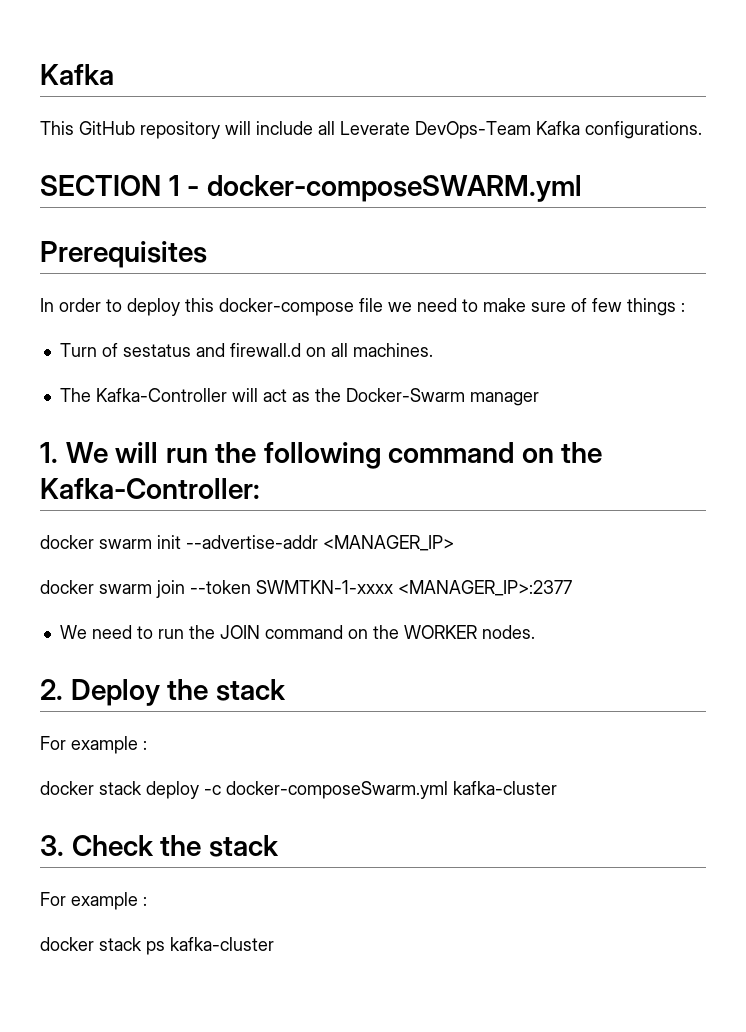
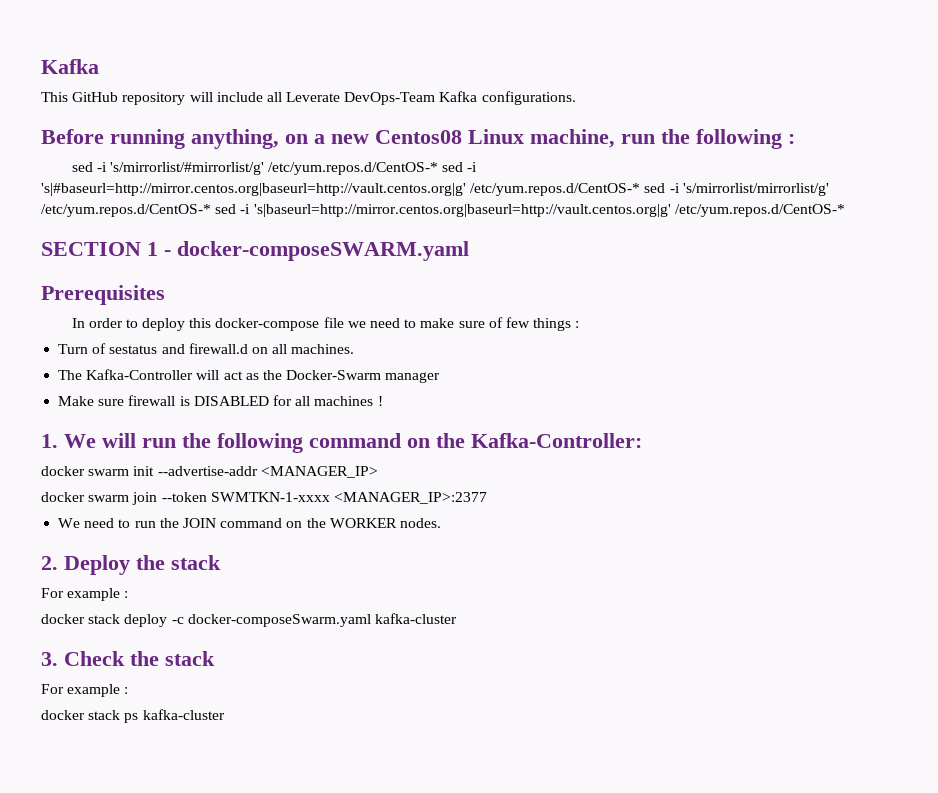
+ Before running anything, on a new Centos08 Linux machine, run the following :
+ sed -i 's/mirrorlist/#mirrorlist/g' /etc/yum.repos.d/CentOS-* sed -i 's|#baseurl=http://mirror.centos.org|baseurl=http://vault.centos.org|g' /etc/yum.repos.d/CentOS-* sed -i 's/mirrorlist/mirrorlist/g' /etc/yum.repos.d/CentOS-* sed -i 's|baseurl=http://mirror.centos.org|baseurl=http://vault.centos.org|g' /etc/yum.repos.d/CentOS-*
- SECTION 1 - docker-composeSWARM.yml
+ SECTION 1 - docker-composeSWARM.yaml
+ Make sure firewall is DISABLED for all machines !
- docker stack deploy -c docker-composeSwarm.yml kafka-cluster
+ docker stack deploy -c docker-composeSwarm.yaml kafka-cluster

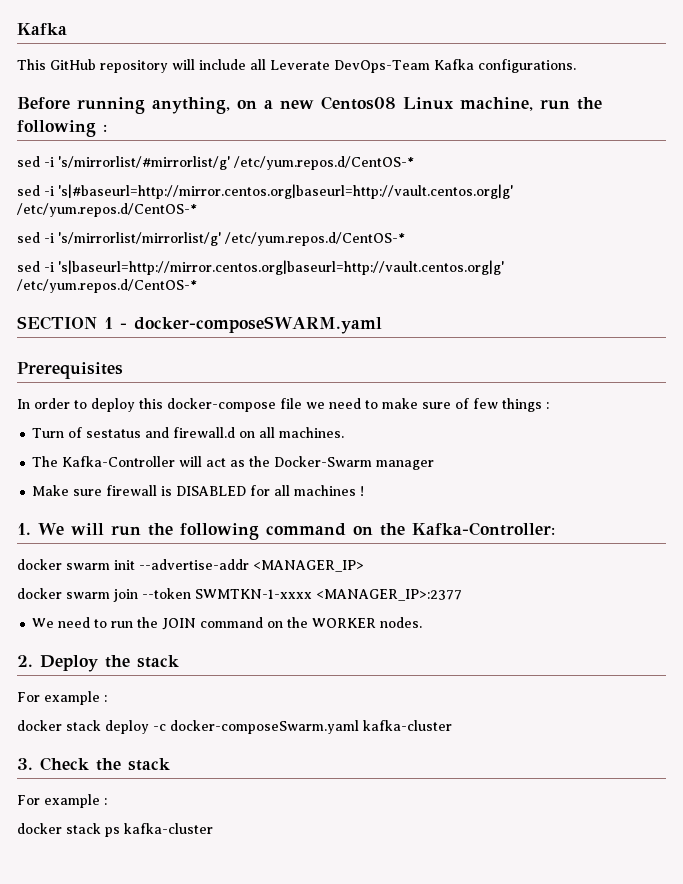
- sed -i 's/mirrorlist/#mirrorlist/g' /etc/yum.repos.d/CentOS-* sed -i 's|#baseurl=http://mirror.centos.org|baseurl=http://vault.centos.org|g' /etc/yum.repos.d/CentOS-* sed -i 's/mirrorlist/mirrorlist/g' /etc/yum.repos.d/CentOS-* sed -i 's|baseurl=http://mirror.centos.org|baseurl=http://vault.centos.org|g' /etc/yum.repos.d/CentOS-*
+ sed -i 's/mirrorlist/#mirrorlist/g' /etc/yum.repos.d/CentOS-*
+ sed -i 's|#baseurl=http://mirror.centos.org|baseurl=http://vault.centos.org|g' /etc/yum.repos.d/CentOS-*
+ sed -i 's/mirrorlist/mirrorlist/g' /etc/yum.repos.d/CentOS-*
+ sed -i 's|baseurl=http://mirror.centos.org|baseurl=http://vault.centos.org|g' /etc/yum.repos.d/CentOS-*

